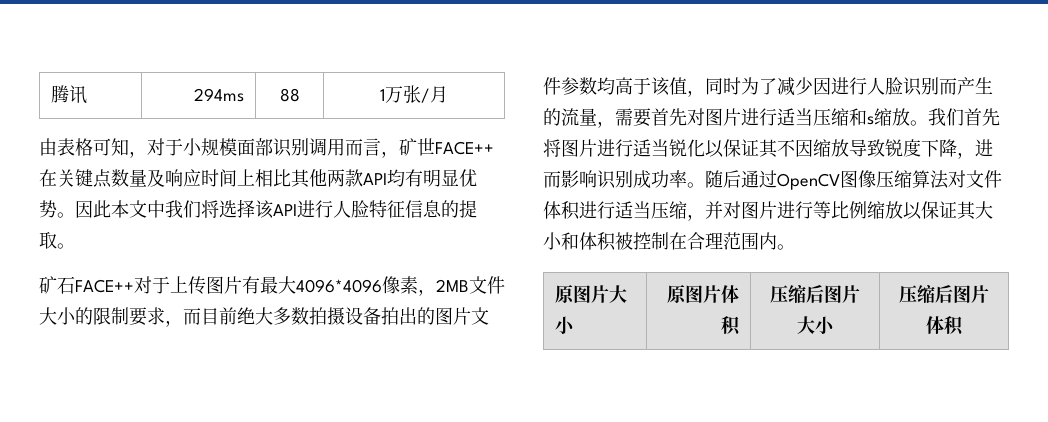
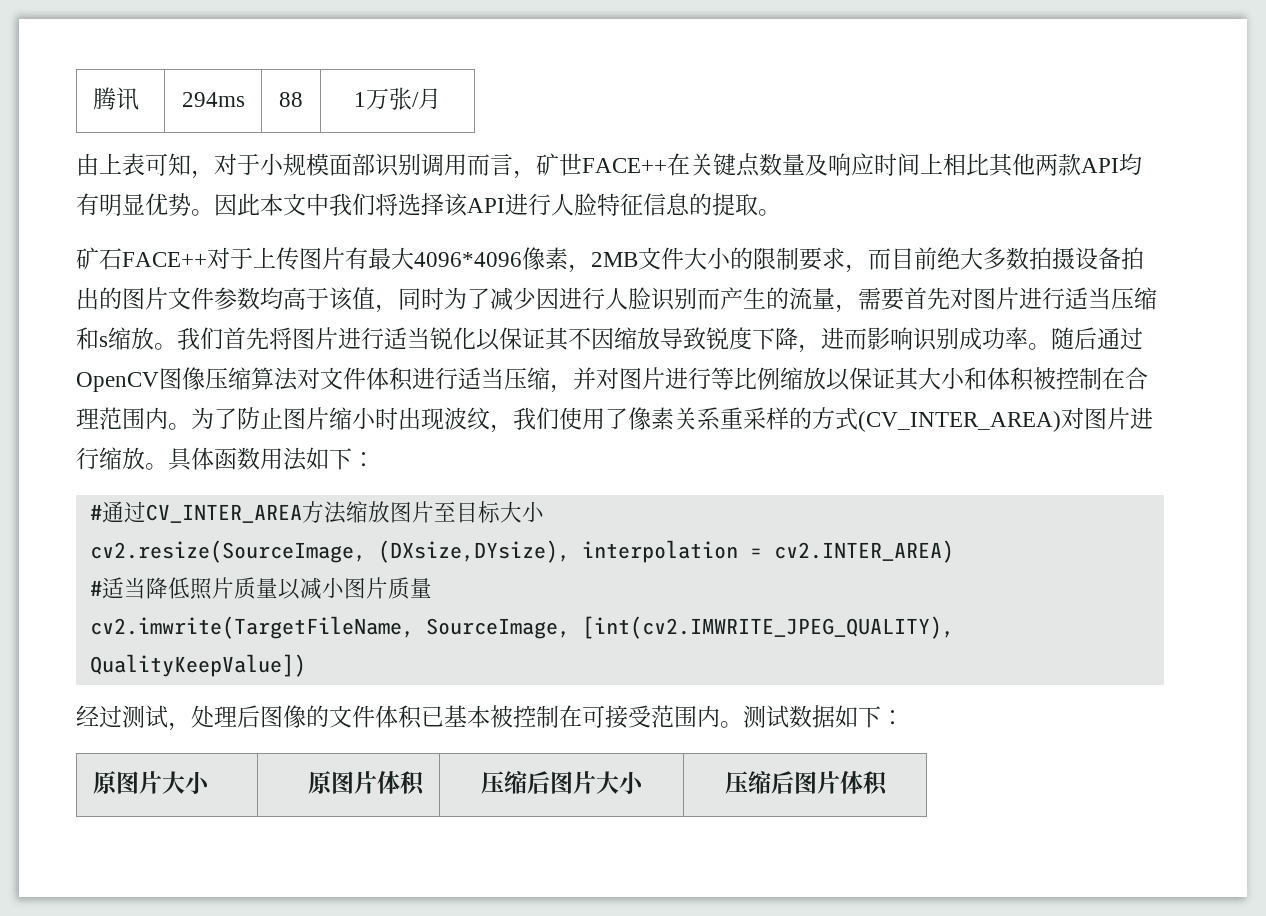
- 由表格可知，对于小规模面部识别调用而言，矿世FACE++在关键点数量及响应时间上相比其他两款API均有明显优势。
+ 由上表可知，对于小规模面部识别调用而言，矿世FACE++在关键点数量及响应时间上相比其他两款API均有明显优势。
+ 为了防止图片缩小时出现波纹，我们使用了像素关系重采样的方式(CV_INTER_AREA)对图片进行缩放。具体函数用法如下：
+ #通过CV_INTER_AREA方法缩放图片至目标大小
+ cv2.resize(SourceImage, (DXsize,DYsize), interpolation = cv2.INTER_AREA)
+ #适当降低照片质量以减小图片质量
+ cv2.imwrite(TargetFileName, SourceImage, [int(cv2.IMWRITE_JPEG_QUALITY), QualityKeepValue])
+ 经过测试，处理后图像的文件体积已基本被控制在可接受范围内。测试数据如下：

